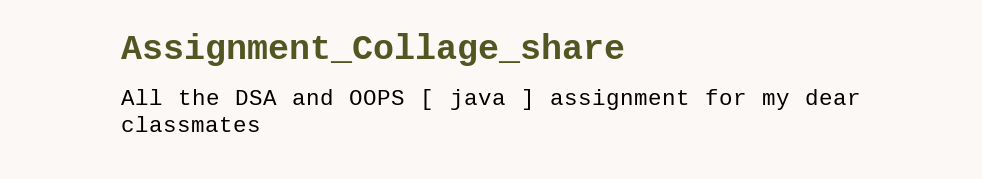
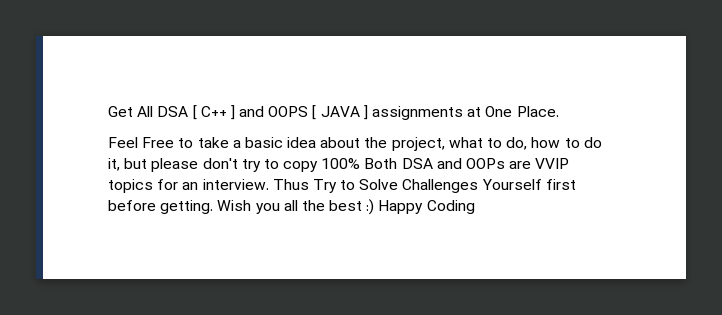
- Assignment_Collage_share
- All the DSA and OOPS [ java ] assignment for my dear classmates
+ Get All DSA [ C++ ] and OOPS [ JAVA ] assignments at One Place.
+ Feel Free to take a basic idea about the project, what to do, how to do it, but please don't try to copy 100% Both DSA and OOPs are VVIP topics for an interview. Thus Try to Solve Challenges Yourself first before getting. Wish you all the best :) Happy Coding

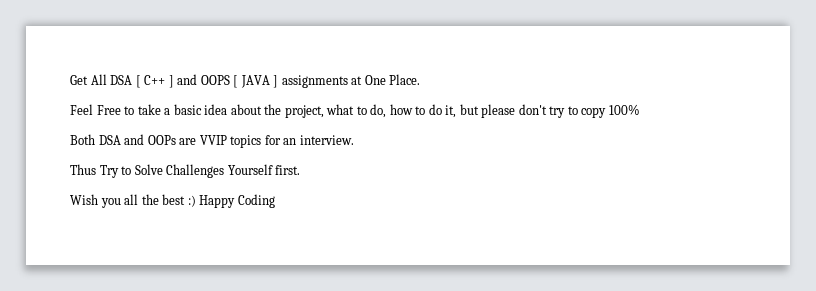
- Feel Free to take a basic idea about the project, what to do, how to do it, but please don't try to copy 100% Both DSA and OOPs are VVIP topics for an interview. Thus Try to Solve Challenges Yourself first before getting. Wish you all the best :) Happy Coding
+ Feel Free to take a basic idea about the project, what to do, how to do it, but please don't try to copy 100%
+ Both DSA and OOPs are VVIP topics for an interview.
+ Thus Try to Solve Challenges Yourself first.
+ Wish you all the best :) Happy Coding

